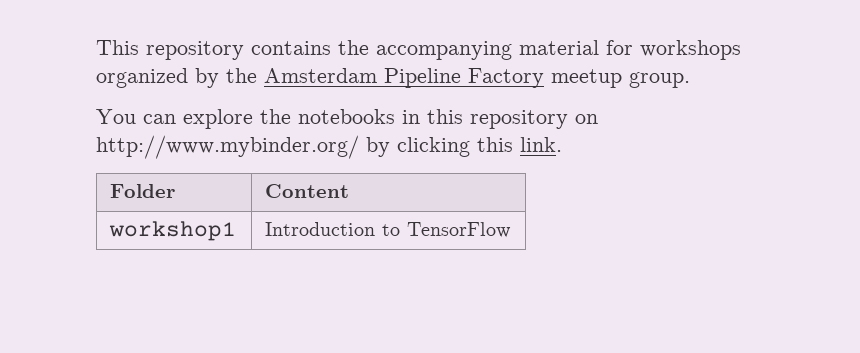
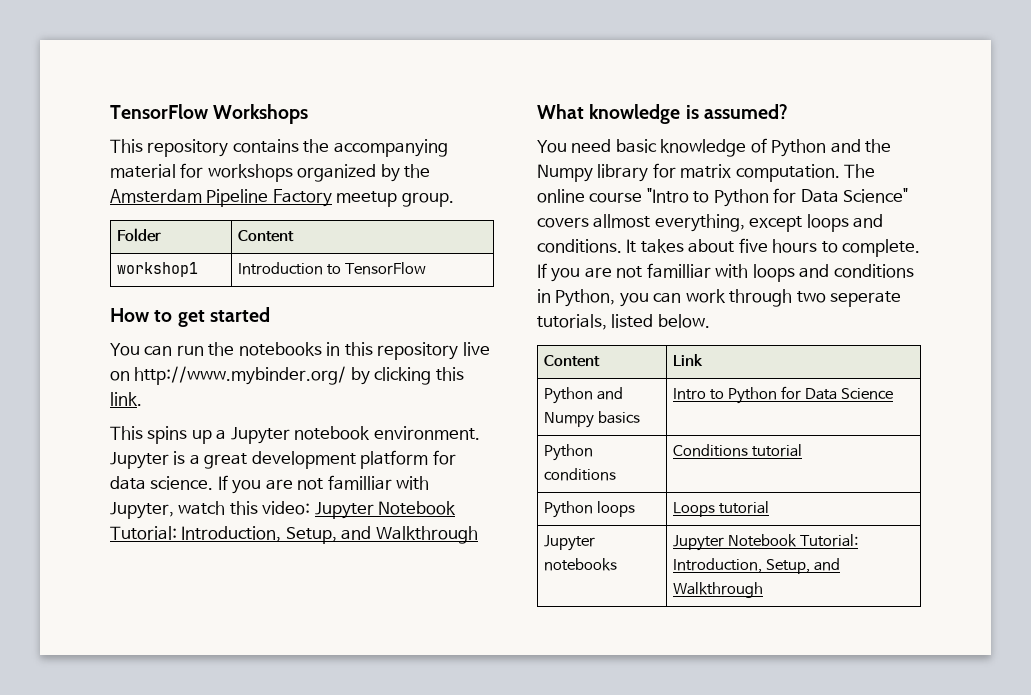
+ TensorFlow Workshops
- You can explore the notebooks in this repository on http://www.mybinder.org/ by clicking this link.
+ How to get started
+ You can run the notebooks in this repository live on http://www.mybinder.org/ by clicking this link.
+ This spins up a Jupyter notebook environment. Jupyter is a great development platform for data science. If you are not familliar with Jupyter, watch this video: Jupyter Notebook Tutorial: Introduction, Setup, and Walkthrough
+ What knowledge is assumed?
+ You need basic knowledge of Python and the Numpy library for matrix computation. The online course "Intro to Python for Data Science" covers allmost everything, except loops and conditions. It takes about five hours to complete. If you are not familliar with loops and conditions in Python, you can work through two seperate tutorials, listed below.
+ Content | Link
+ Python and Numpy basics | Intro to Python for Data Science
+ Python conditions | Conditions tutorial
+ Python loops | Loops tutorial
+ Jupyter notebooks | Jupyter Notebook Tutorial: Introduction, Setup, and Walkthrough

